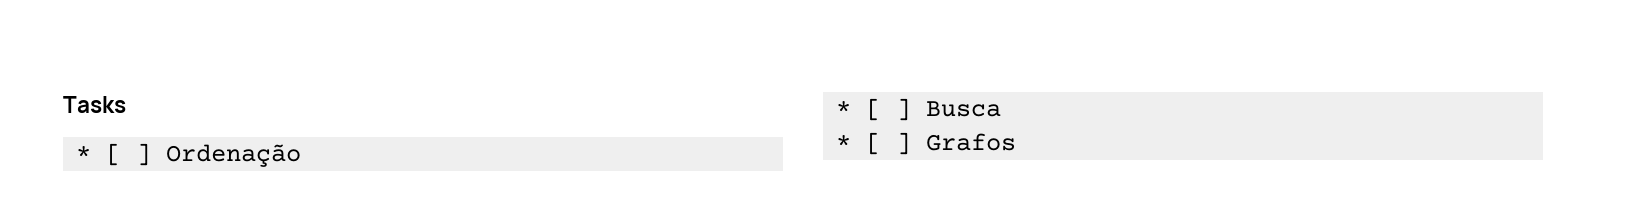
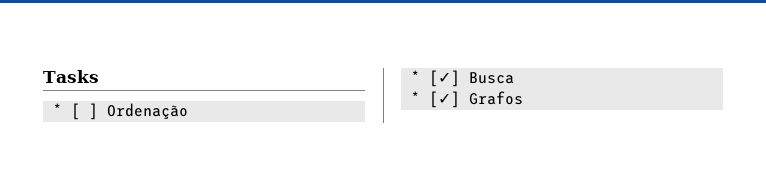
- * [ ] Busca
+ * [✓] Busca
- * [ ] Grafos
+ * [✓] Grafos

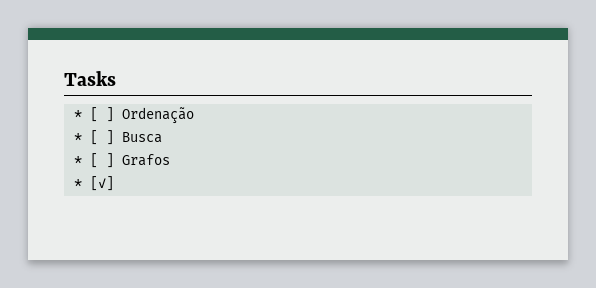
- * [✓] Busca
+ * [ ] Busca
- * [✓] Grafos
+ * [ ] Grafos
+ * [✓]

